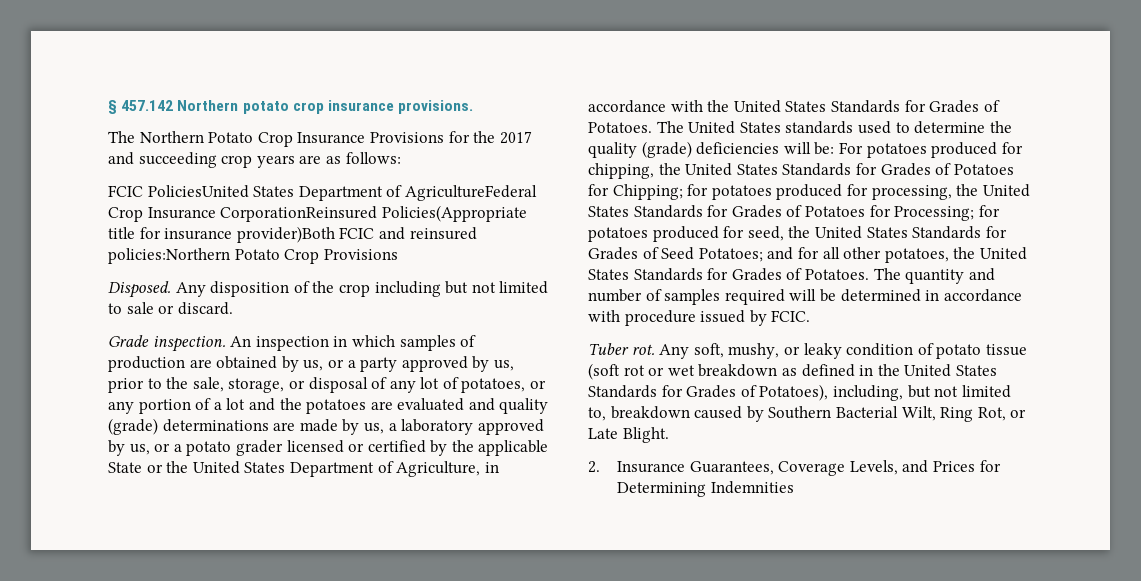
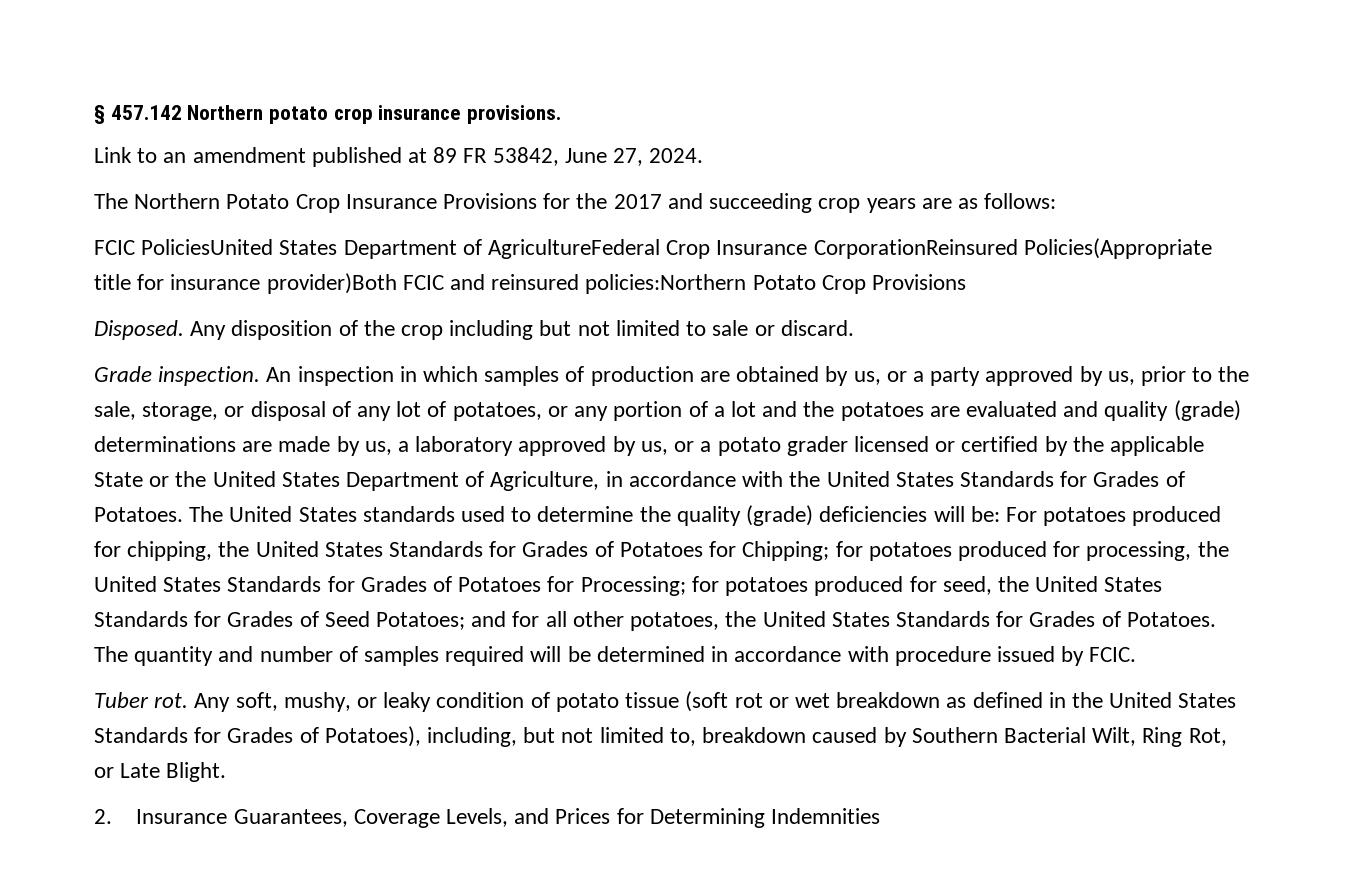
+ Link to an amendment published at 89 FR 53842, June 27, 2024.

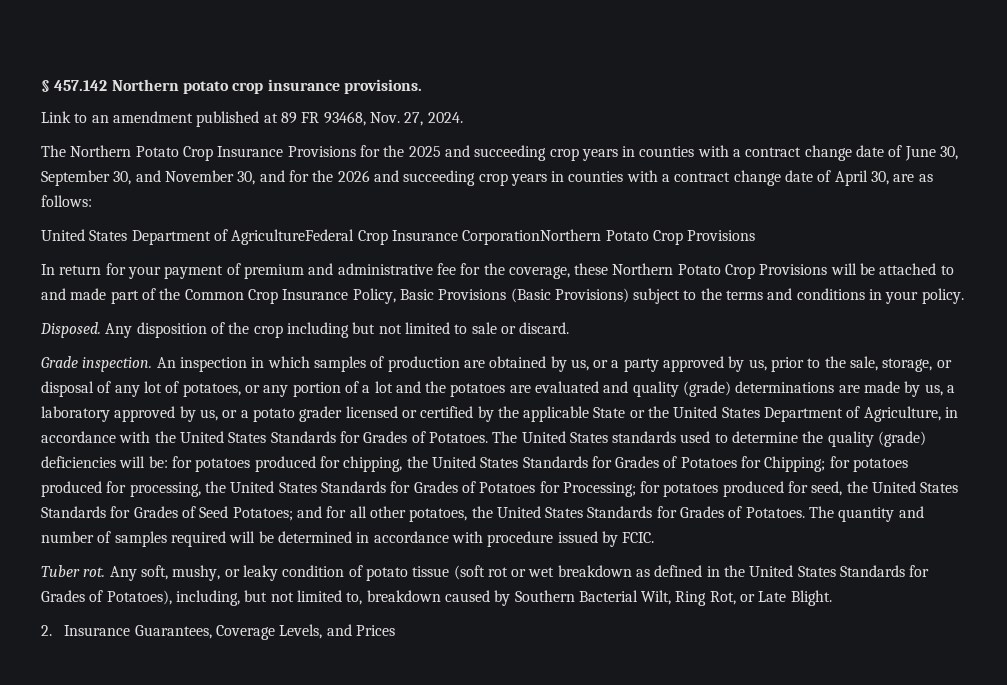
- Link to an amendment published at 89 FR 53842, June 27, 2024.
+ Link to an amendment published at 89 FR 93468, Nov. 27, 2024.
- The Northern Potato Crop Insurance Provisions for the 2017 and succeeding crop years are as follows:
+ The Northern Potato Crop Insurance Provisions for the 2025 and succeeding crop years in counties with a contract change date of June 30, September 30, and November 30, and for the 2026 and succeeding crop years in counties with a contract change date of April 30, are as follows:
- FCIC PoliciesUnited States Department of AgricultureFederal Crop Insurance CorporationReinsured Policies(Appropriate title for insurance provider)Both FCIC and reinsured policies:Northern Potato Crop Provisions
+ United States Department of AgricultureFederal Crop Insurance CorporationNorthern Potato Crop Provisions
+ In return for your payment of premium and administrative fee for the coverage, these Northern Potato Crop Provisions will be attached to and made part of the Common Crop Insurance Policy, Basic Provisions (Basic Provisions) subject to the terms and conditions in your policy.
- For potatoes produced for chipping, the United States Standards for Grades of Potatoes for Chipping;
+ for potatoes produced for chipping, the United States Standards for Grades of Potatoes for Chipping;
- 2. Insurance Guarantees, Coverage Levels, and Prices for Determining Indemnities
+ 2. Insurance Guarantees, Coverage Levels, and Prices

